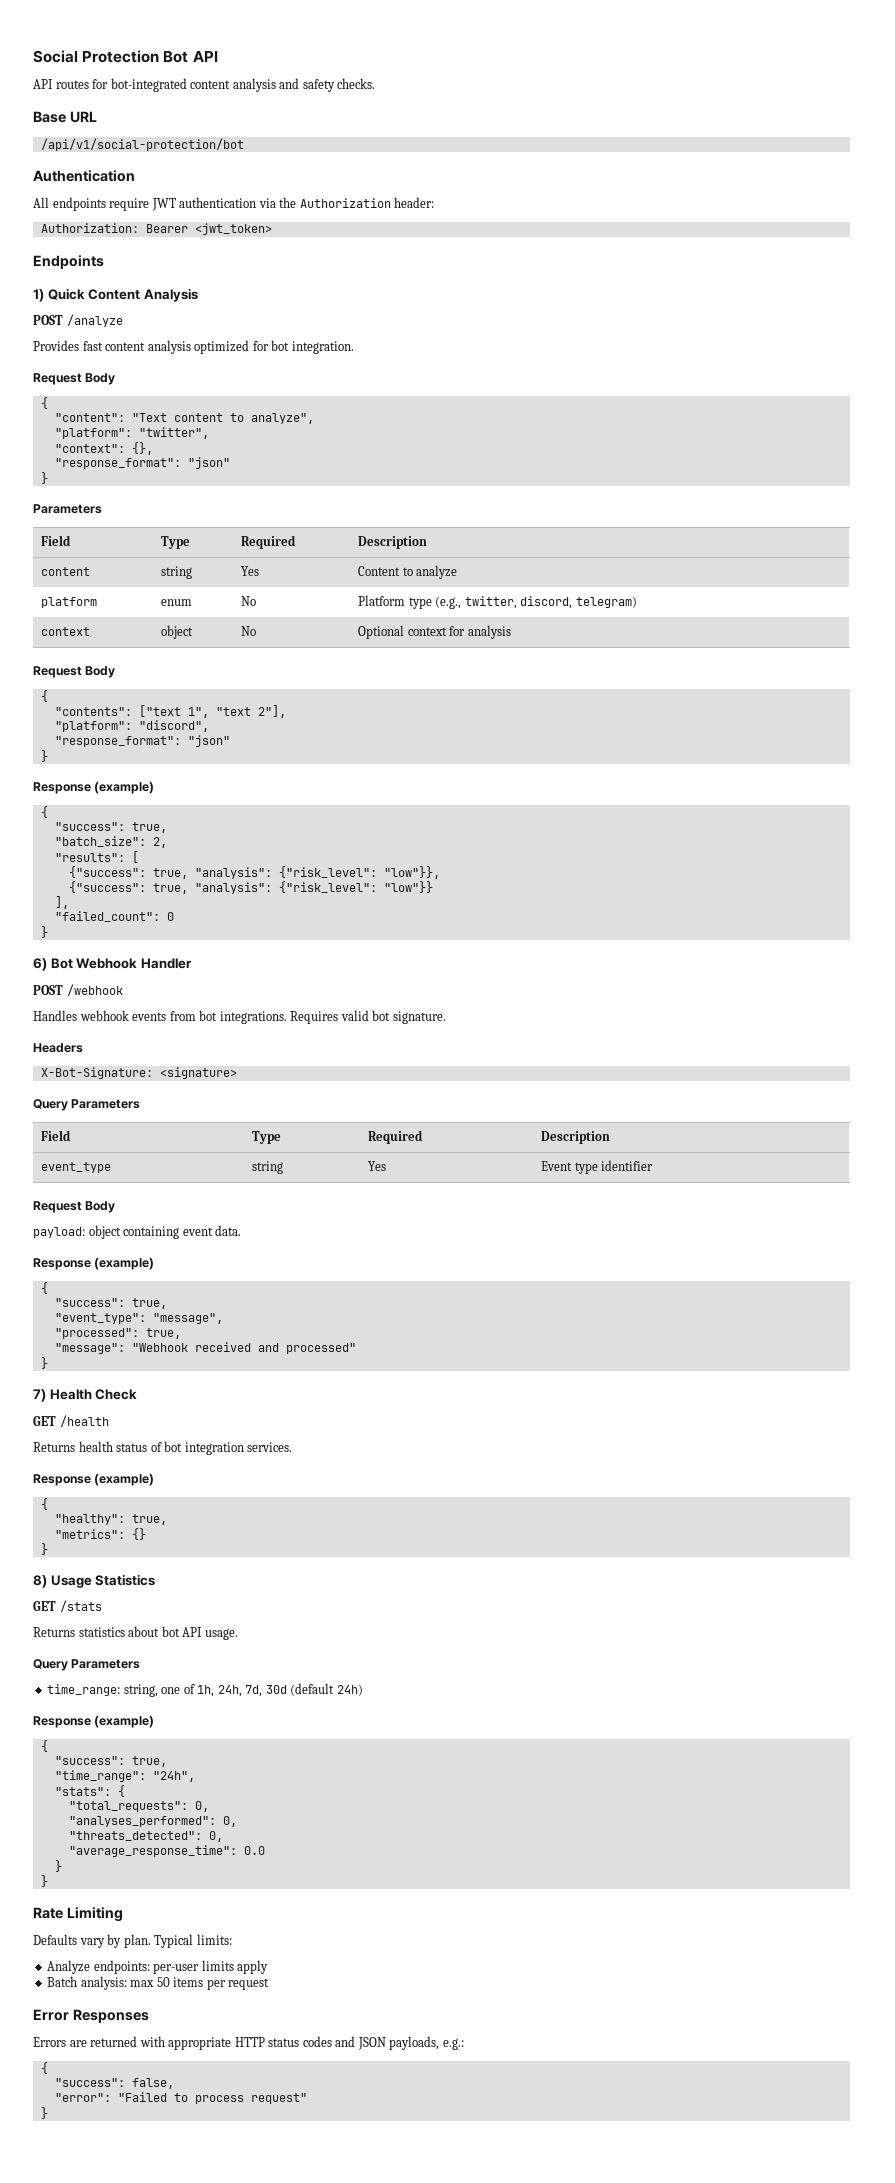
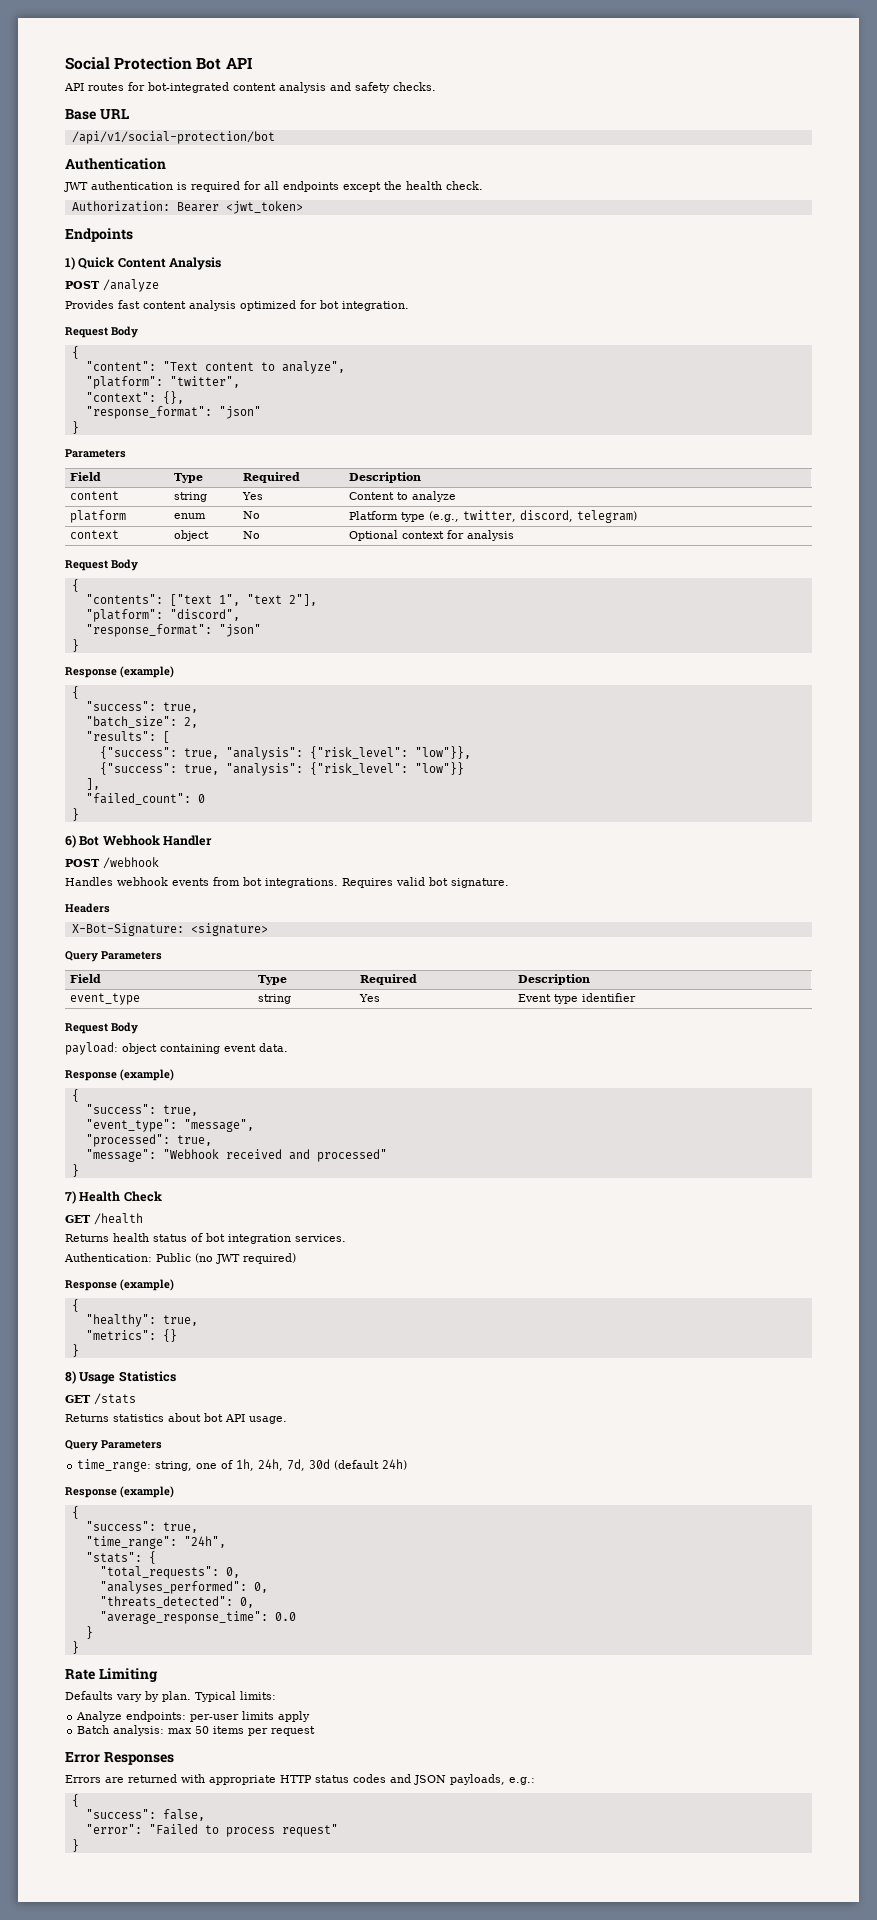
- All endpoints require JWT authentication via the Authorization header:
+ JWT authentication is required for all endpoints except the health check.
+ Authentication: Public (no JWT required)

